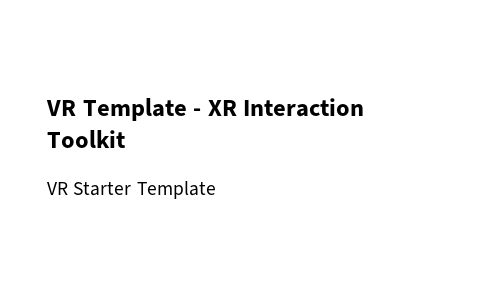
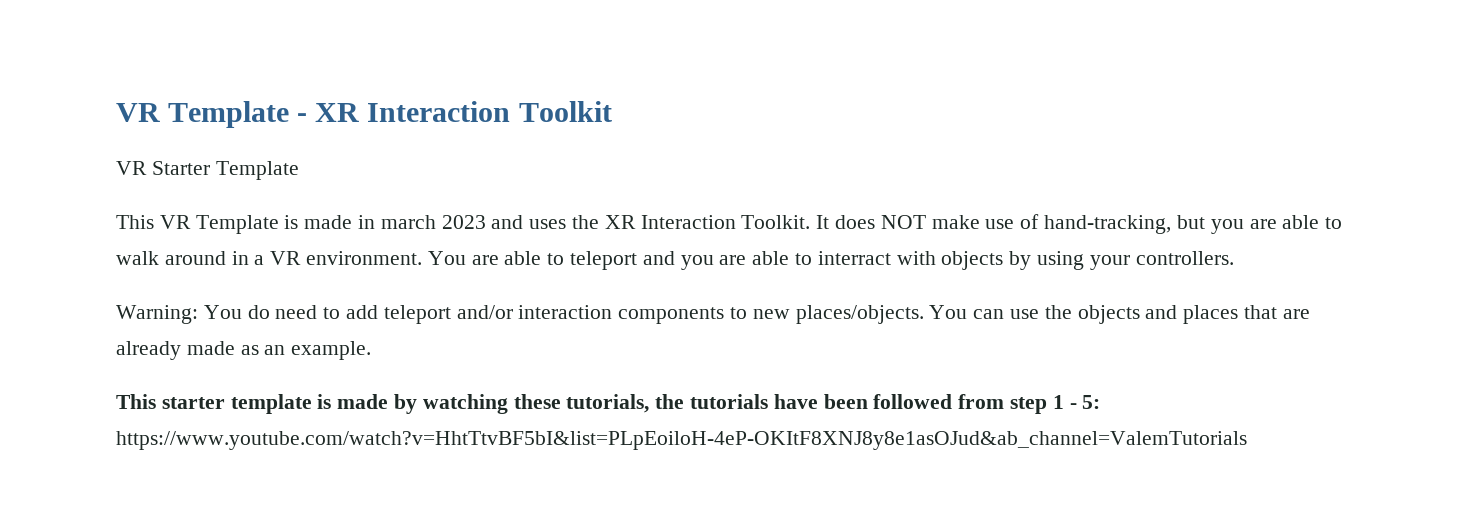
+ This VR Template is made in march 2023 and uses the XR Interaction Toolkit. It does NOT make use of hand-tracking, but you are able to walk around in a VR environment. You are able to teleport and you are able to interract with objects by using your controllers.
+ Warning: You do need to add teleport and/or interaction components to new places/objects. You can use the objects and places that are already made as an example.
+ This starter template is made by watching these tutorials, the tutorials have been followed from step 1 - 5: https://www.youtube.com/watch?v=HhtTtvBF5bI&list=PLpEoiloH-4eP-OKItF8XNJ8y8e1asOJud&ab_channel=ValemTutorials

